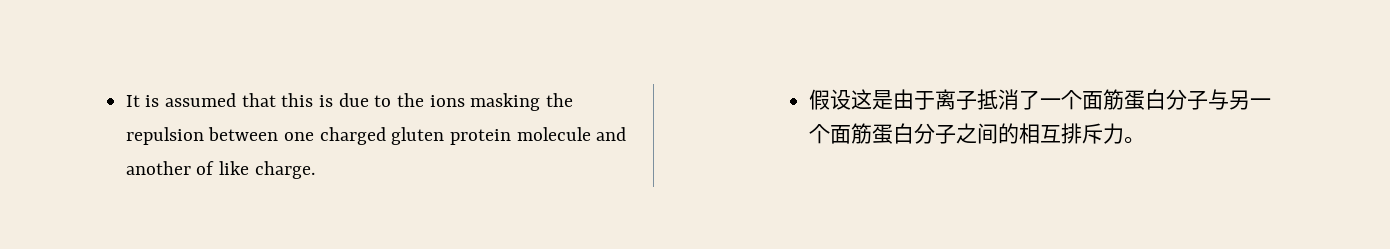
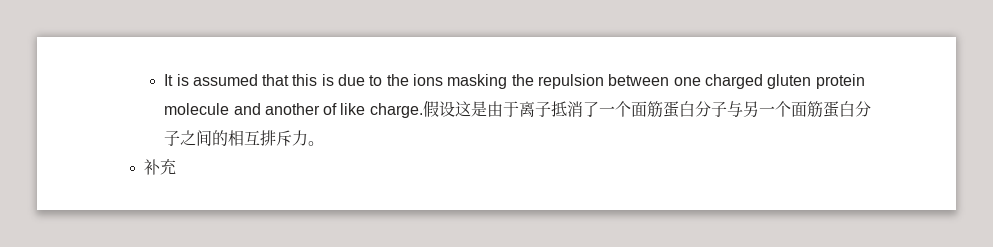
- It is assumed that this is due to the ions masking the repulsion between one charged gluten protein molecule and another of like charge.
- 假设这是由于离子抵消了一个面筋蛋白分子与另一个面筋蛋白分子之间的相互排斥力。
+ It is assumed that this is due to the ions masking the repulsion between one charged gluten protein molecule and another of like charge.假设这是由于离子抵消了一个面筋蛋白分子与另一个面筋蛋白分子之间的相互排斥力。
+ 补充

